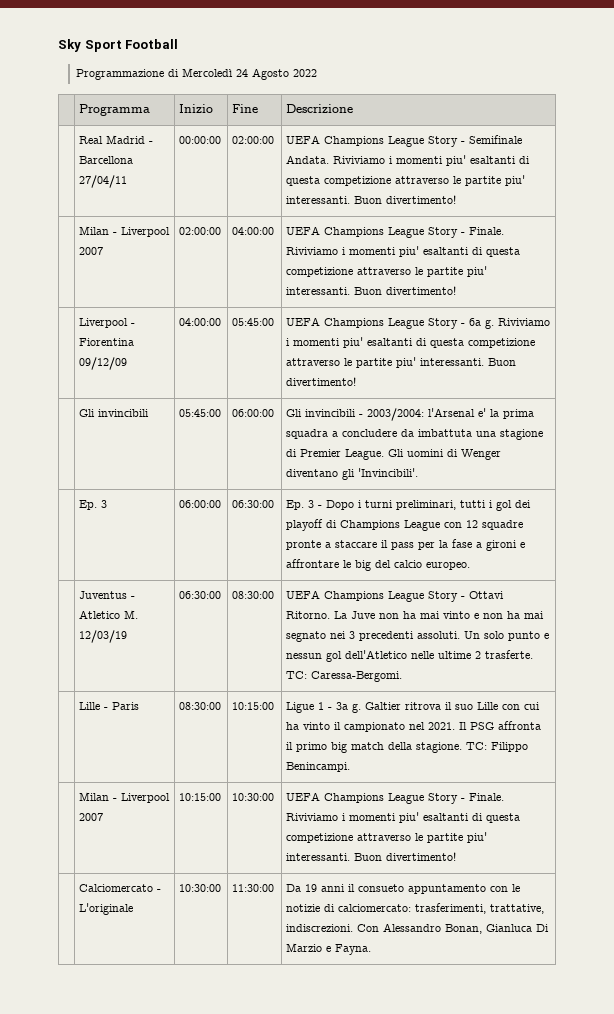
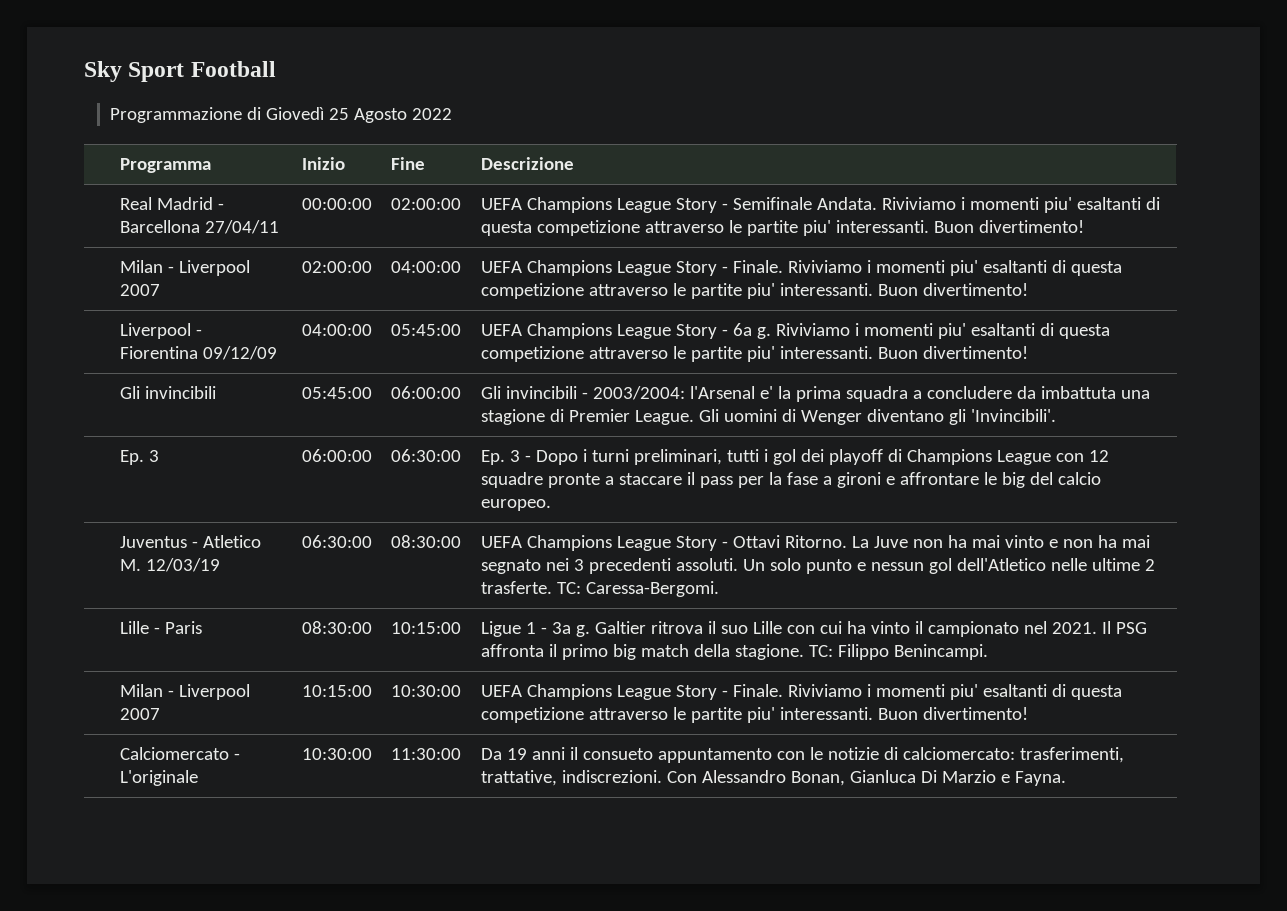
- Programmazione di Mercoledì 24 Agosto 2022
+ Programmazione di Giovedì 25 Agosto 2022

